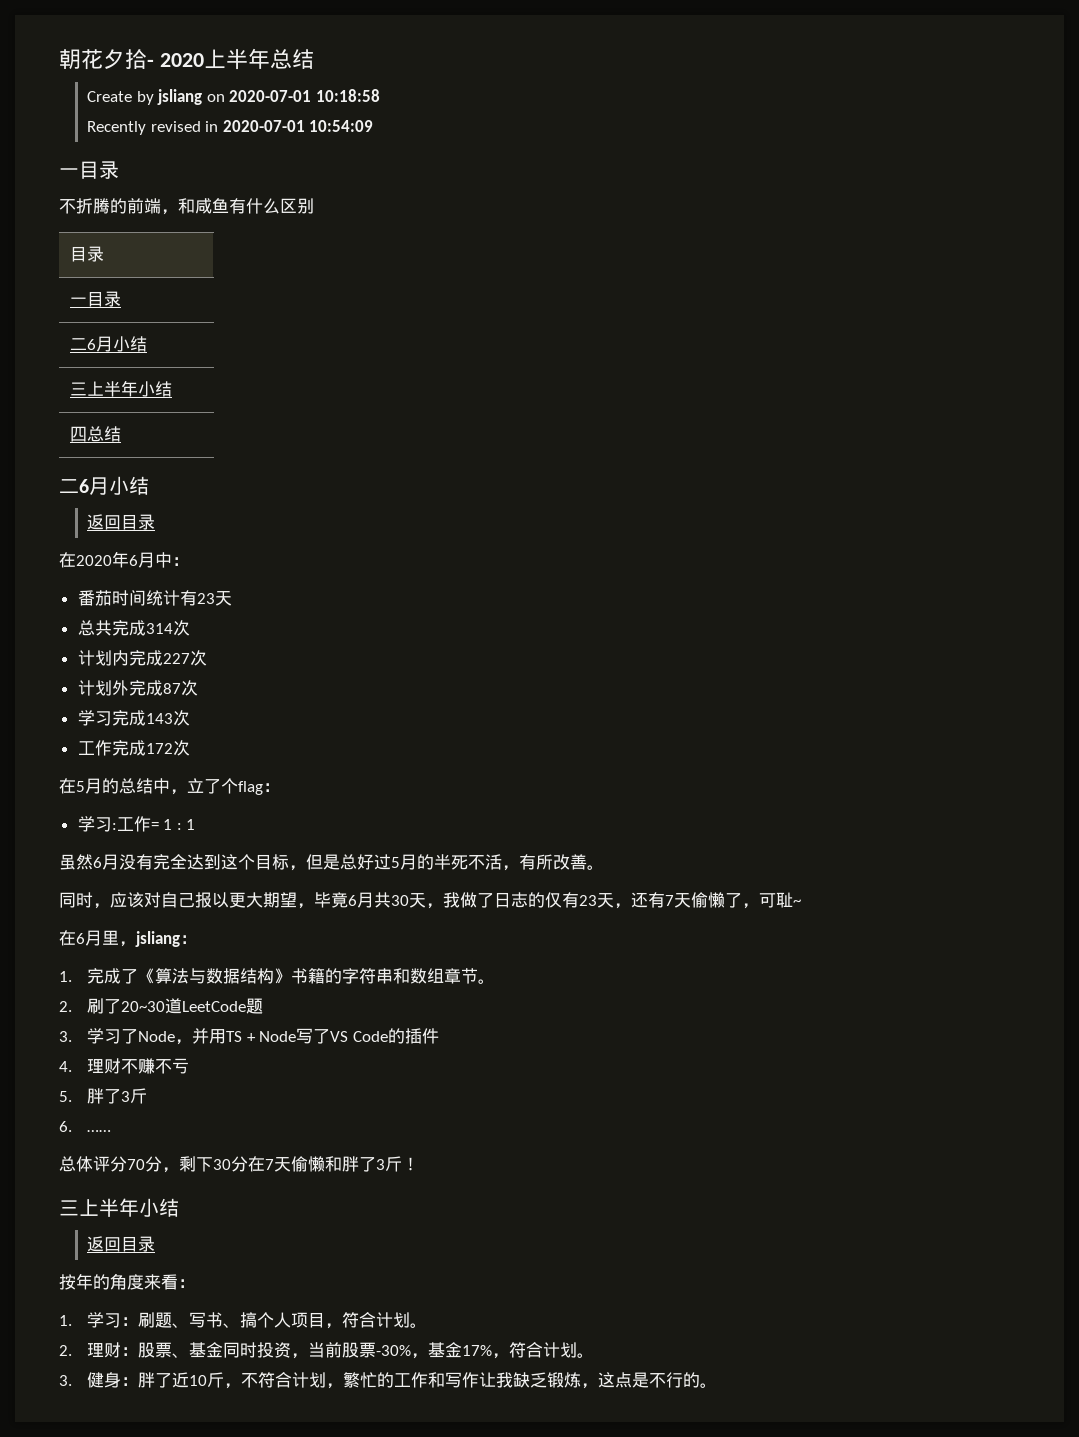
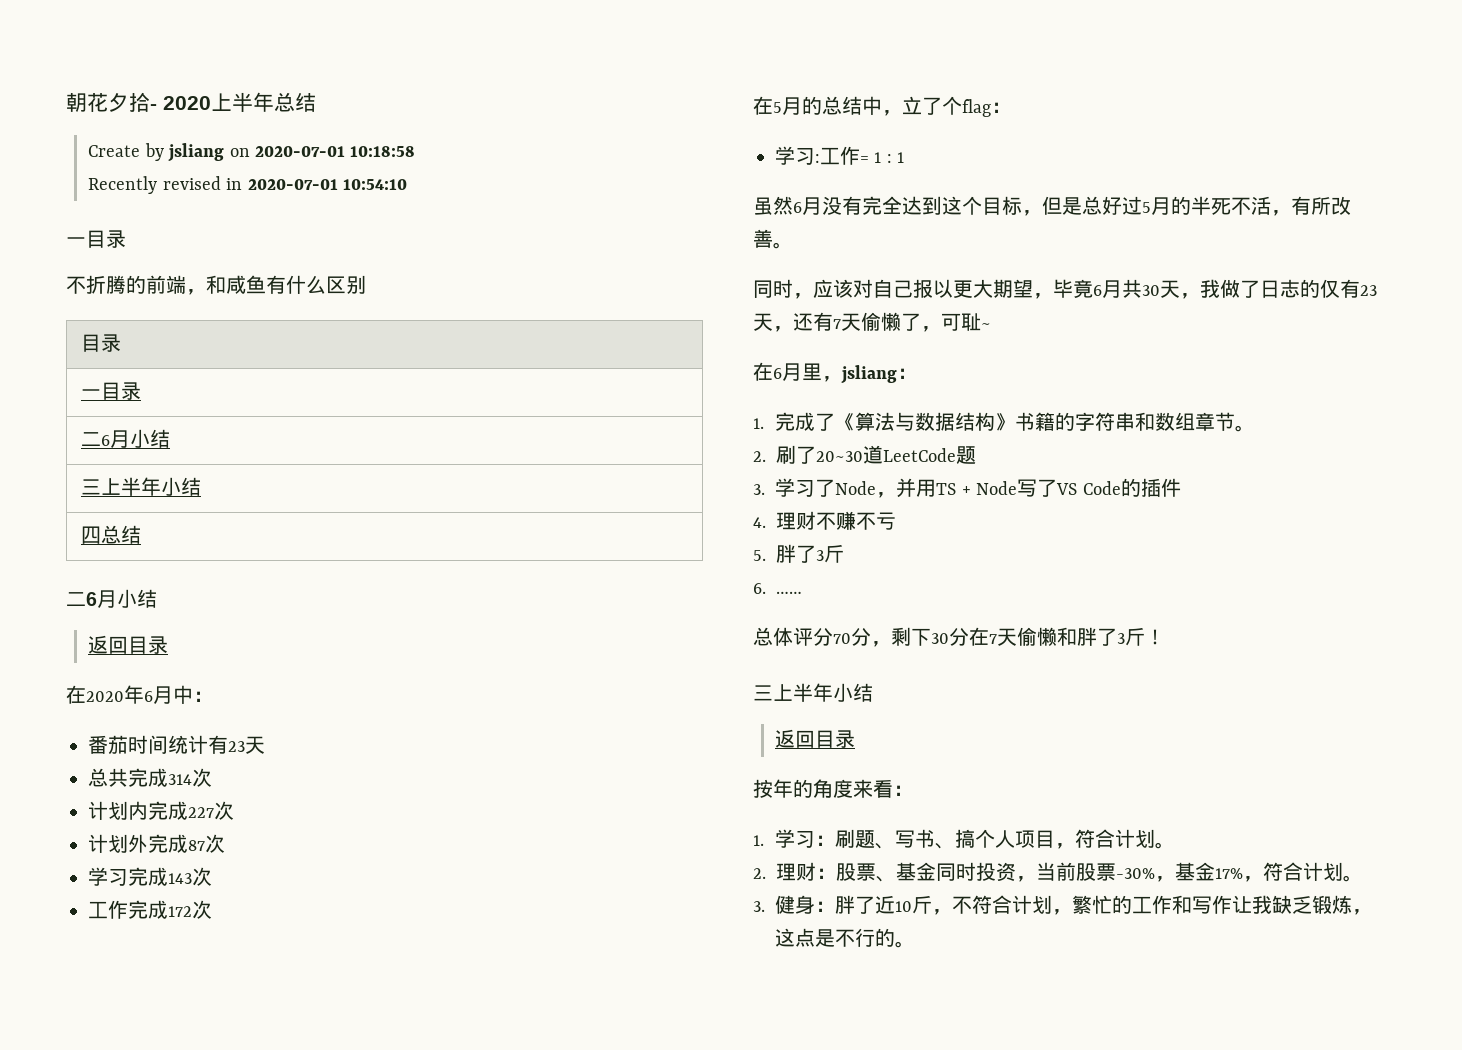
- Recently revised in 2020-07-01 10:54:09
+ Recently revised in 2020-07-01 10:54:10

